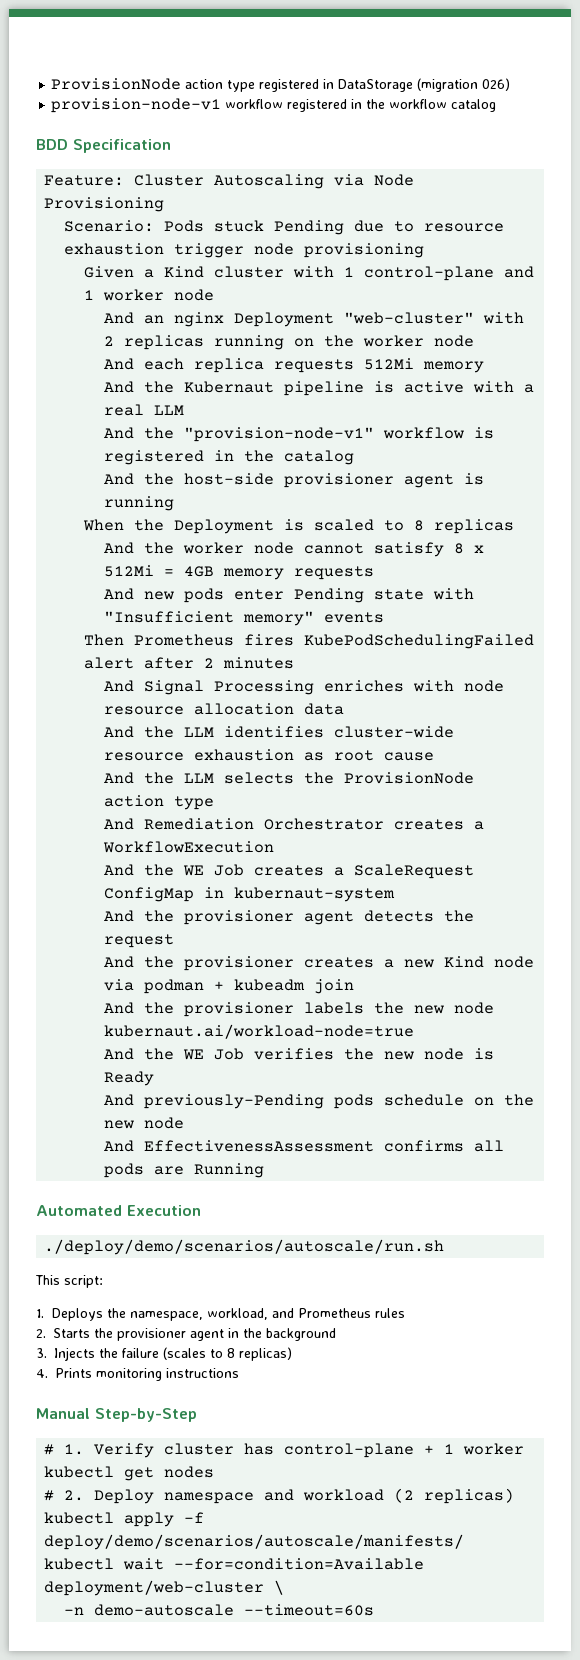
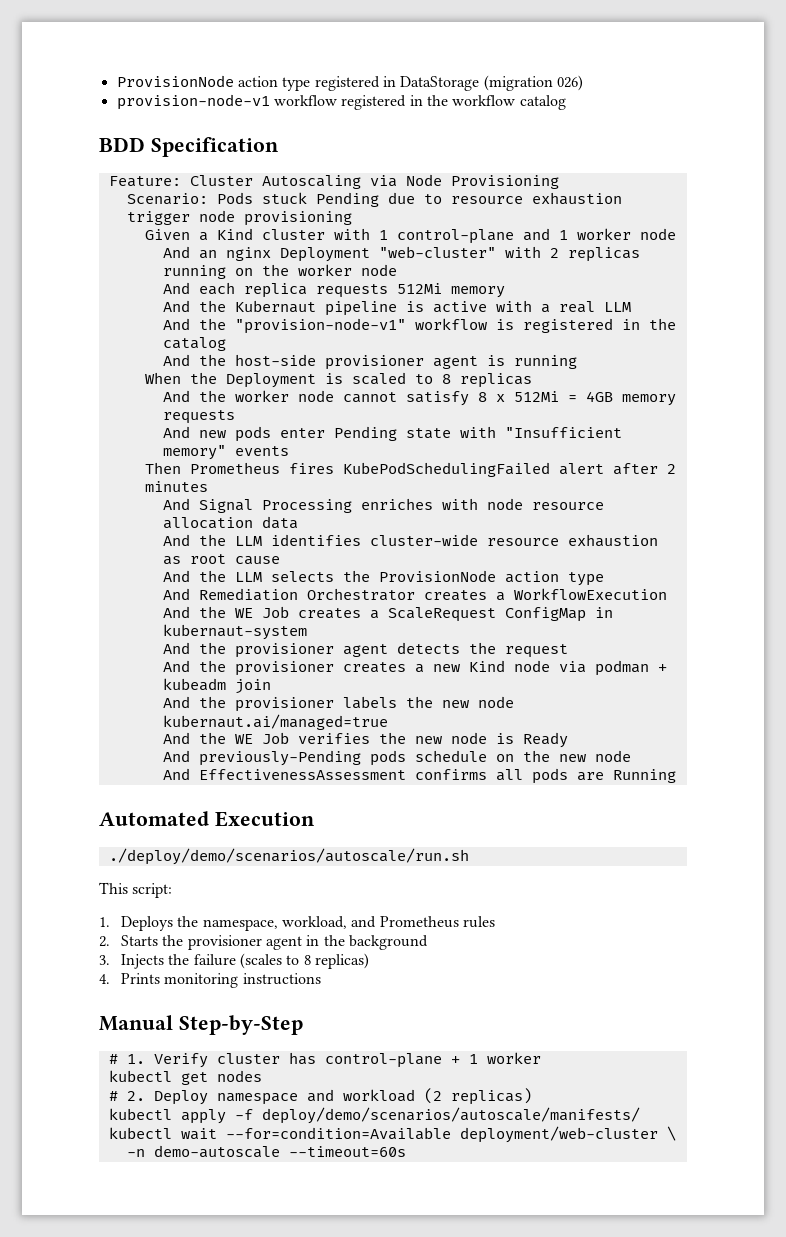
- And the provisioner labels the new node kubernaut.ai/workload-node=true
+ And the provisioner labels the new node kubernaut.ai/managed=true

